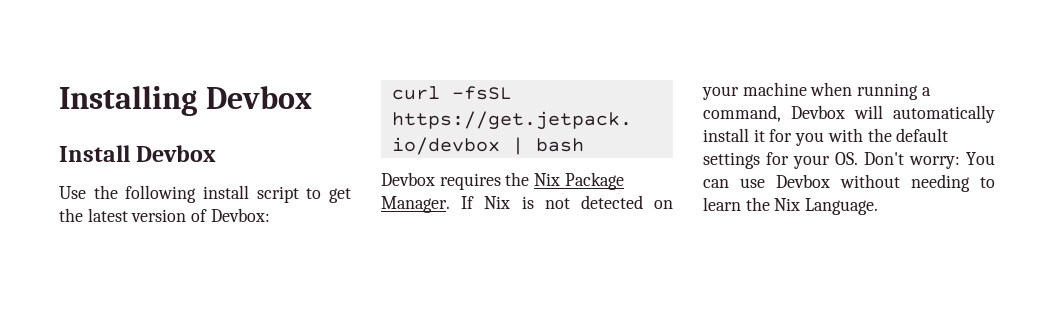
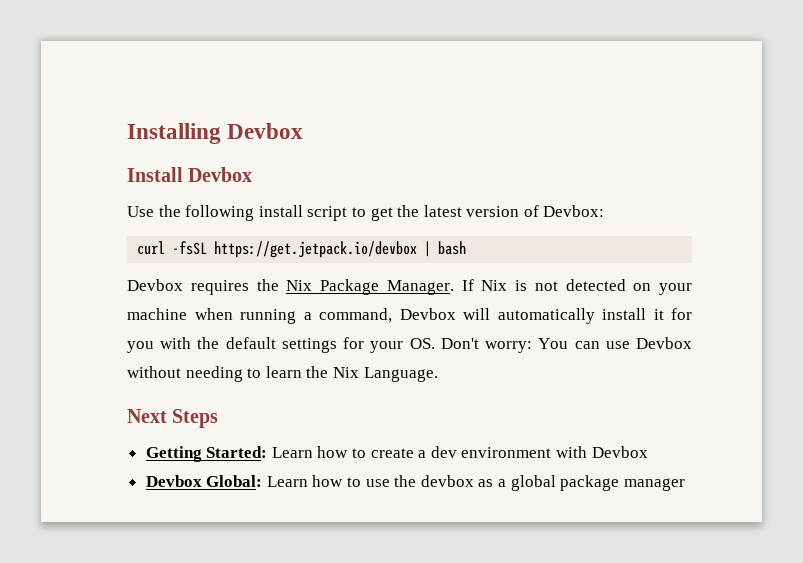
+ Next Steps
+ Getting Started: Learn how to create a dev environment with Devbox
+ Devbox Global: Learn how to use the devbox as a global package manager

